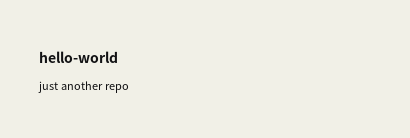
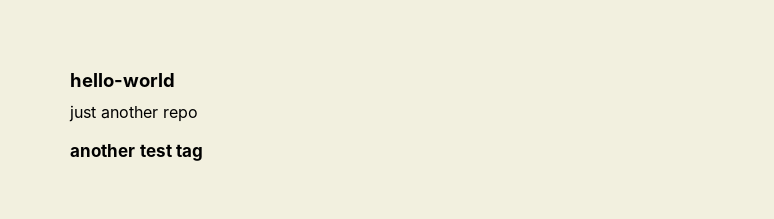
+ another test tag

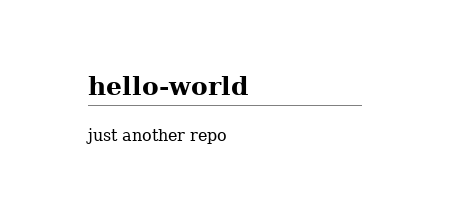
- another test tag

